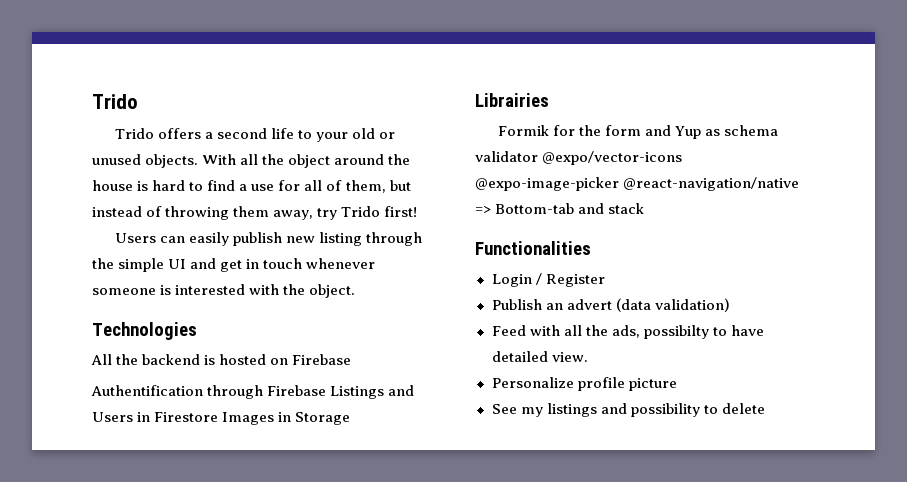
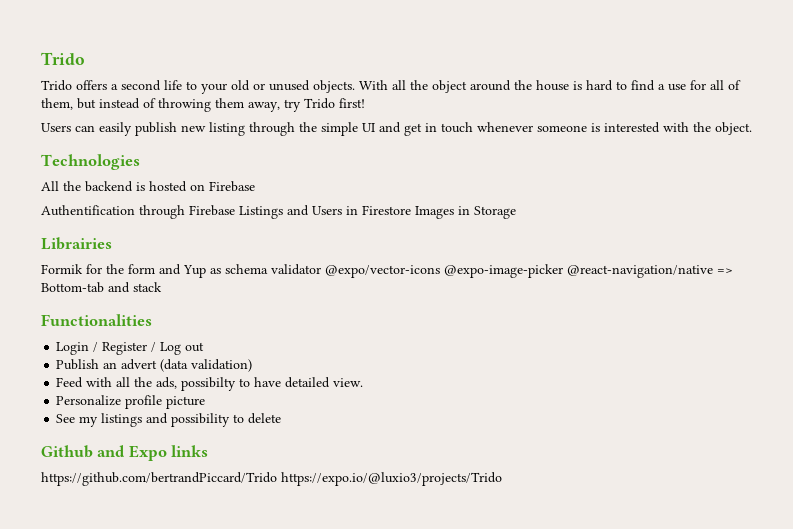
- Login / Register
+ Login / Register / Log out
+ Github and Expo links
+ https://github.com/bertrandPiccard/Trido https://expo.io/@luxio3/projects/Trido

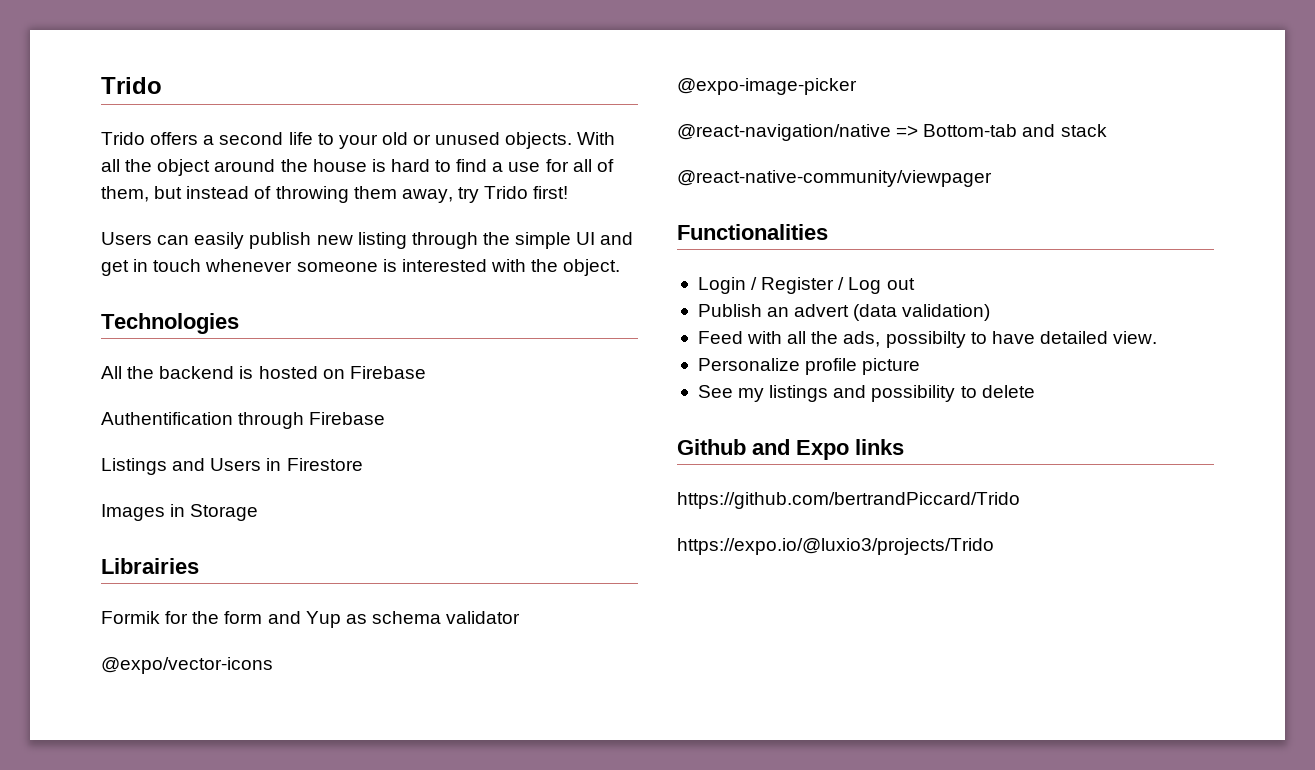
- Authentification through Firebase Listings and Users in Firestore Images in Storage
+ Authentification through Firebase
+ Listings and Users in Firestore
+ Images in Storage
- Formik for the form and Yup as schema validator @expo/vector-icons @expo-image-picker @react-navigation/native => Bottom-tab and stack
+ Formik for the form and Yup as schema validator
+ @expo/vector-icons
+ @expo-image-picker
+ @react-navigation/native => Bottom-tab and stack
+ @react-native-community/viewpager
- https://github.com/bertrandPiccard/Trido https://expo.io/@luxio3/projects/Trido
+ https://github.com/bertrandPiccard/Trido
+ https://expo.io/@luxio3/projects/Trido

